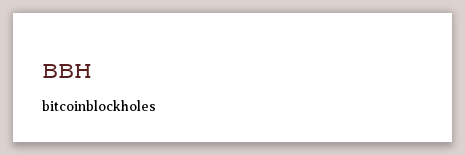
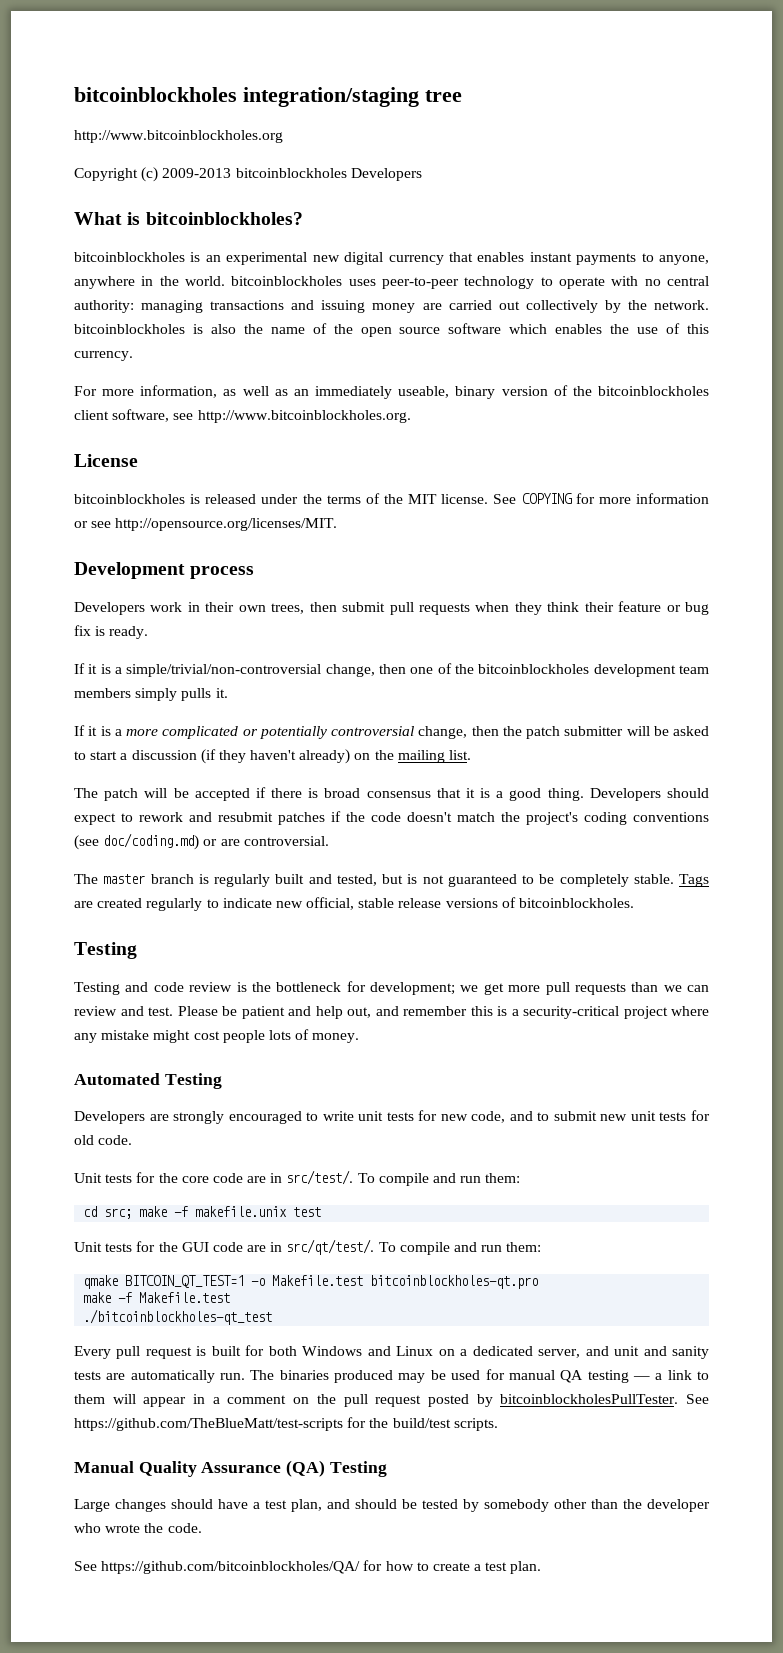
- BBH
- bitcoinblockholes
+ bitcoinblockholes integration/staging tree
+ http://www.bitcoinblockholes.org
+ Copyright (c) 2009-2013 bitcoinblockholes Developers
+ What is bitcoinblockholes?
+ bitcoinblockholes is an experimental new digital currency that enables instant payments to anyone, anywhere in the world. bitcoinblockholes uses peer-to-peer technology to operate with no central authority: managing transactions and issuing money are carried out collectively by the network. bitcoinblockholes is also the name of the open source software which enables the use of this currency.
+ For more information, as well as an immediately useable, binary version of the bitcoinblockholes client software, see http://www.bitcoinblockholes.org.
+ License
+ bitcoinblockholes is released under the terms of the MIT license. See COPYING for more information or see http://opensource.org/licenses/MIT.
+ Development process
+ Developers work in their own trees, then submit pull requests when they think their feature or bug fix is ready.
+ If it is a simple/trivial/non-controversial change, then one of the bitcoinblockholes development team members simply pulls it.
+ If it is a more complicated or potentially controversial change, then the patch submitter will be asked to start a discussion (if they haven't already) on the mailing list.
+ The patch will be accepted if there is broad consensus that it is a good thing. Developers should expect to rework and resubmit patches if the code doesn't match the project's coding conventions (see doc/coding.md) or are controversial.
+ The master branch is regularly built and tested, but is not guaranteed to be completely stable. Tags are created regularly to indicate new official, stable release versions of bitcoinblockholes.
+ Testing
+ Testing and code review is the bottleneck for development; we get more pull requests than we can review and test. Please be patient and help out, and remember this is a security-critical project where any mistake might cost people lots of money.
+ Automated Testing
+ Developers are strongly encouraged to write unit tests for new code, and to submit new unit tests for old code.
+ Unit tests for the core code are in src/test/. To compile and run them:
+ cd src; make -f makefile.unix test
+ Unit tests for the GUI code are in src/qt/test/. To compile and run them:
+ qmake BITCOIN_QT_TEST=1 -o Makefile.test bitcoinblockholes-qt.pro
+ make -f Makefile.test
+ ./bitcoinblockholes-qt_test
+ Every pull request is built for both Windows and Linux on a dedicated server, and unit and sanity tests are automatically run. The binaries produced may be used for manual QA testing — a link to them will appear in a comment on the pull request posted by bitcoinblockholesPullTester. See https://github.com/TheBlueMatt/test-scripts for the build/test scripts.
+ Manual Quality Assurance (QA) Testing
+ Large changes should have a test plan, and should be tested by somebody other than the developer who wrote the code.
+ See https://github.com/bitcoinblockholes/QA/ for how to create a test plan.

